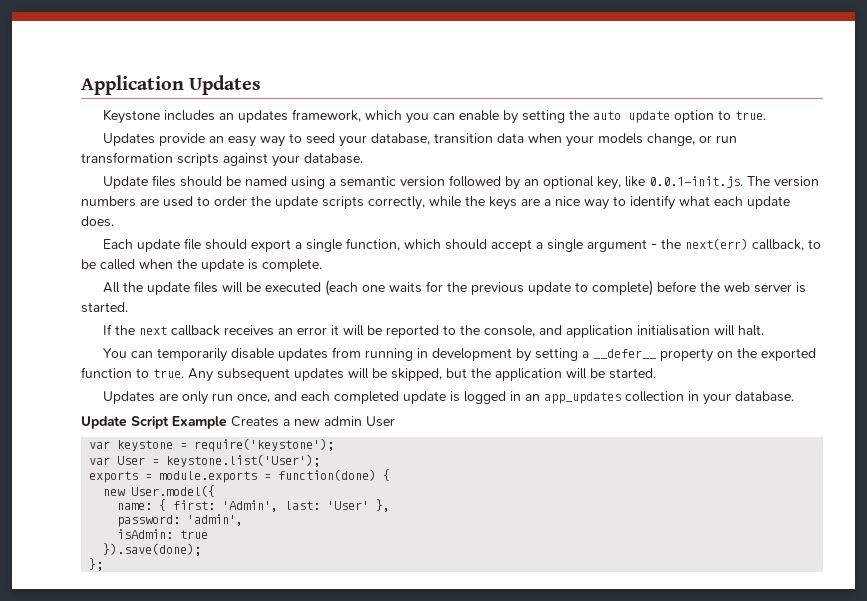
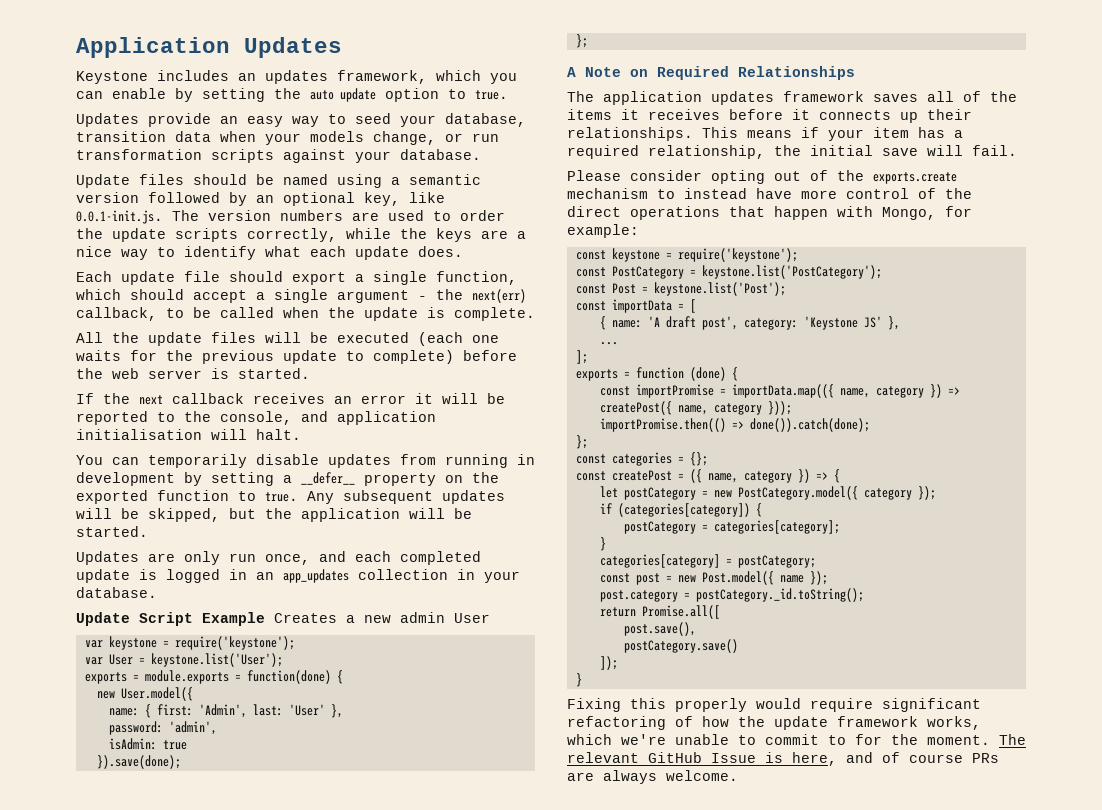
+ A Note on Required Relationships
+ The application updates framework saves all of the items it receives before it connects up their relationships. This means if your item has a required relationship, the initial save will fail.
+ Please consider opting out of the exports.create mechanism to instead have more control of the direct operations that happen with Mongo, for example:
+ const keystone = require('keystone');
+ const PostCategory = keystone.list('PostCategory');
+ const Post = keystone.list('Post');
+ const importData = [
+ { name: 'A draft post', category: 'Keystone JS' },
+ ...
+ ];
+ exports = function (done) {
+ const importPromise = importData.map(({ name, category }) => createPost({ name, category }));
+ importPromise.then(() => done()).catch(done);
+ };
+ const categories = {};
+ const createPost = ({ name, category }) => {
+ let postCategory = new PostCategory.model({ category });
+ if (categories[category]) {
+ postCategory = categories[category];
+ }
+ categories[category] = postCategory;
+ const post = new Post.model({ name });
+ post.category = postCategory._id.toString();
+ return Promise.all([
+ post.save(),
+ postCategory.save()
+ ]);
+ }
+ Fixing this properly would require significant refactoring of how the update framework works, which we're unable to commit to for the moment. The relevant GitHub Issue is here, and of course PRs are always welcome.

